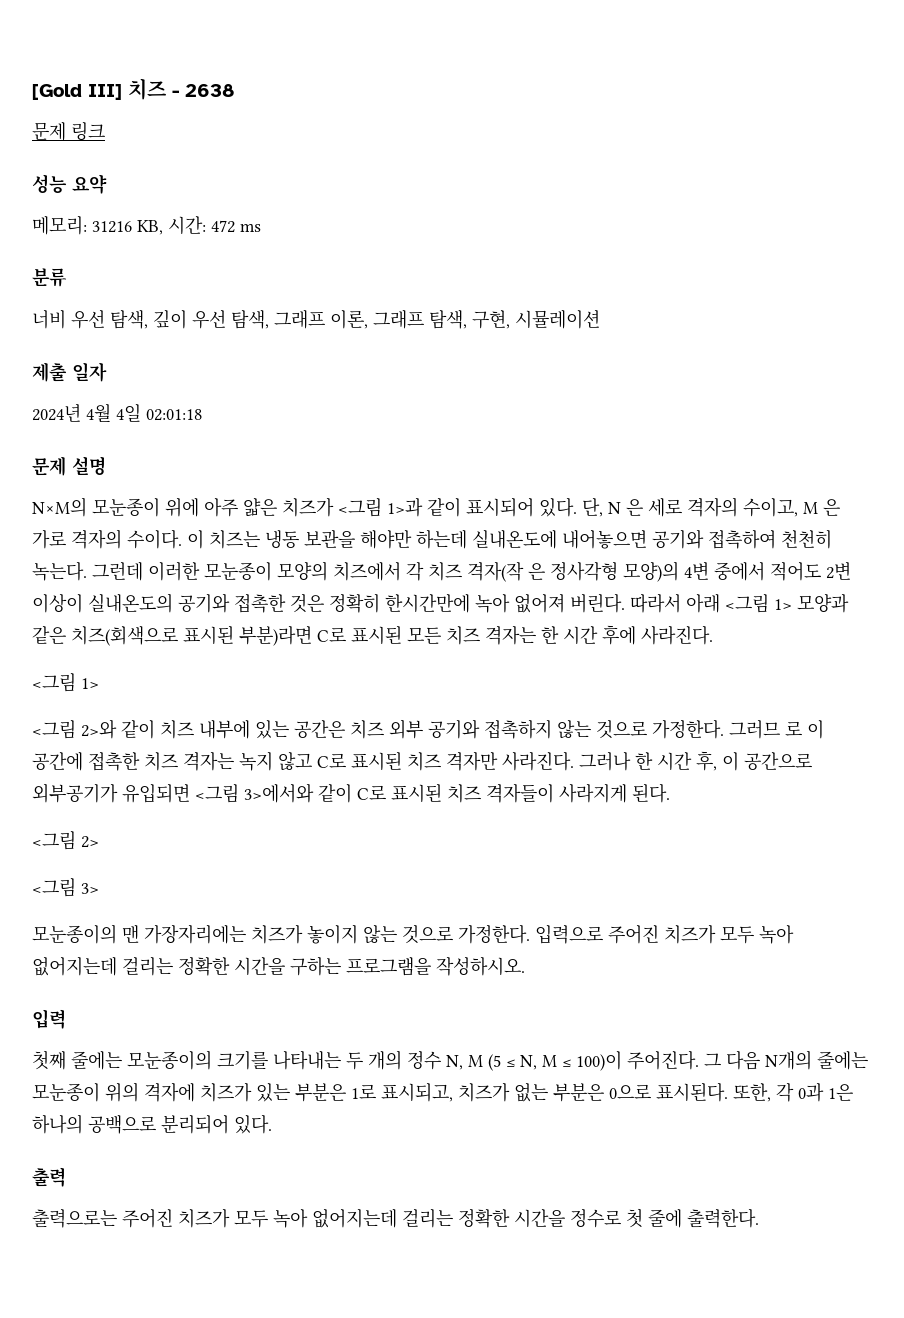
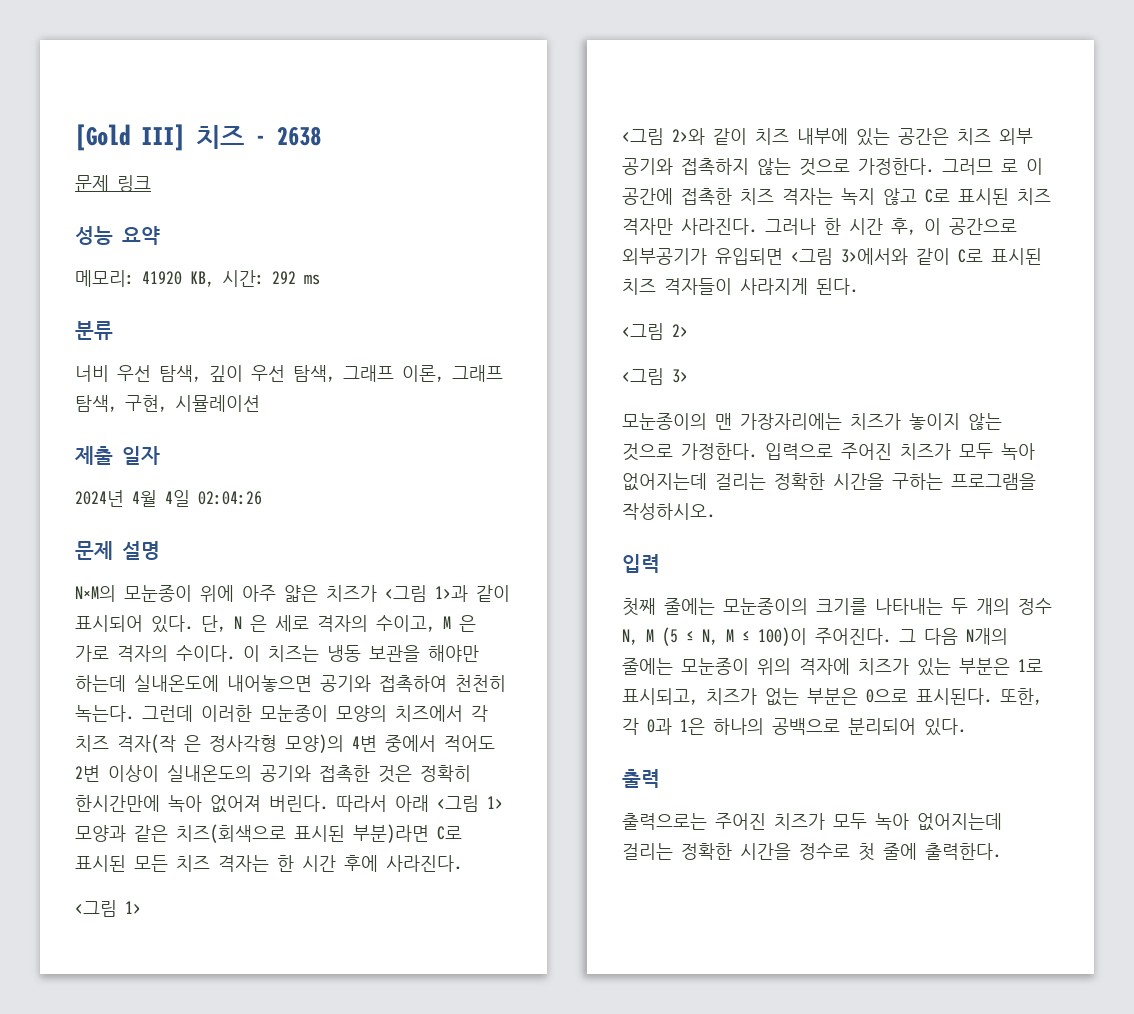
- 메모리: 31216 KB, 시간: 472 ms
+ 메모리: 41920 KB, 시간: 292 ms
- 2024년 4월 4일 02:01:18
+ 2024년 4월 4일 02:04:26

